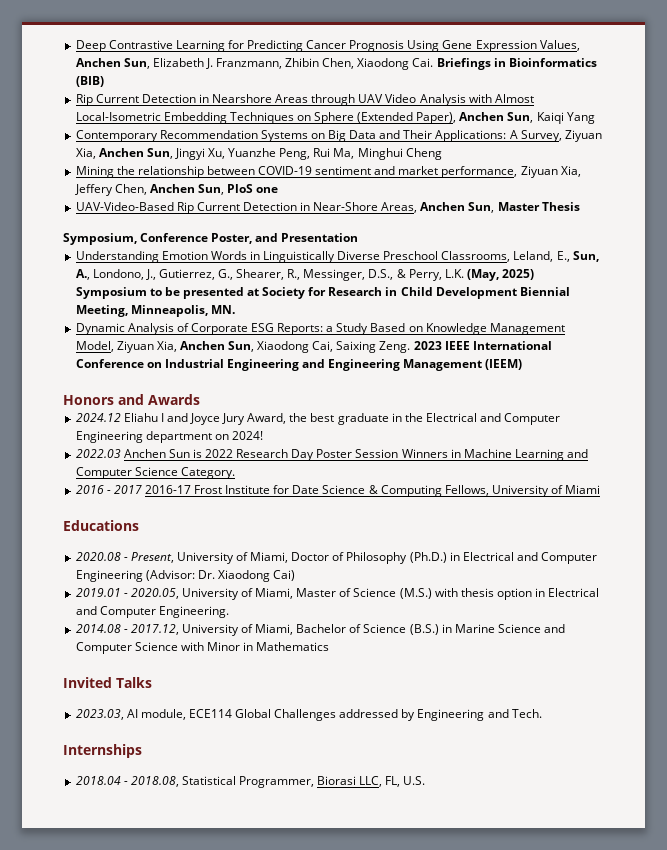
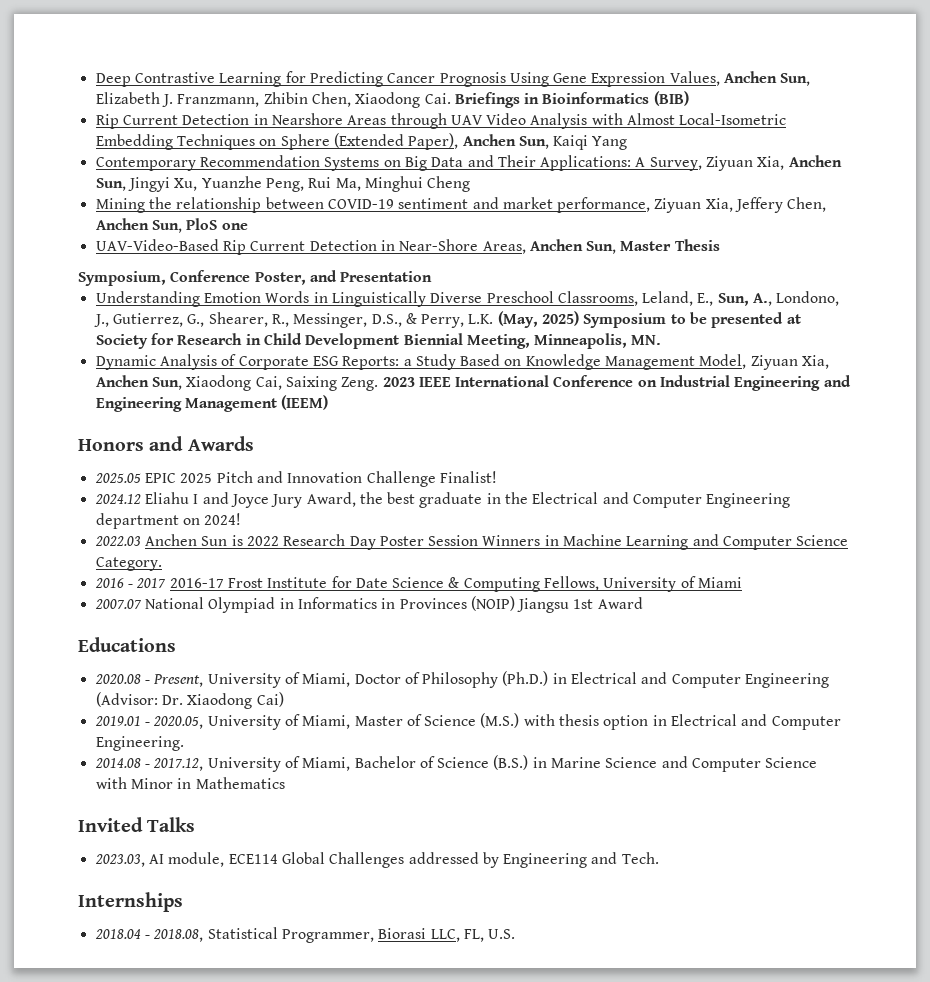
+ 2025.05 EPIC 2025 Pitch and Innovation Challenge Finalist!
+ 2007.07 National Olympiad in Informatics in Provinces (NOIP) Jiangsu 1st Award

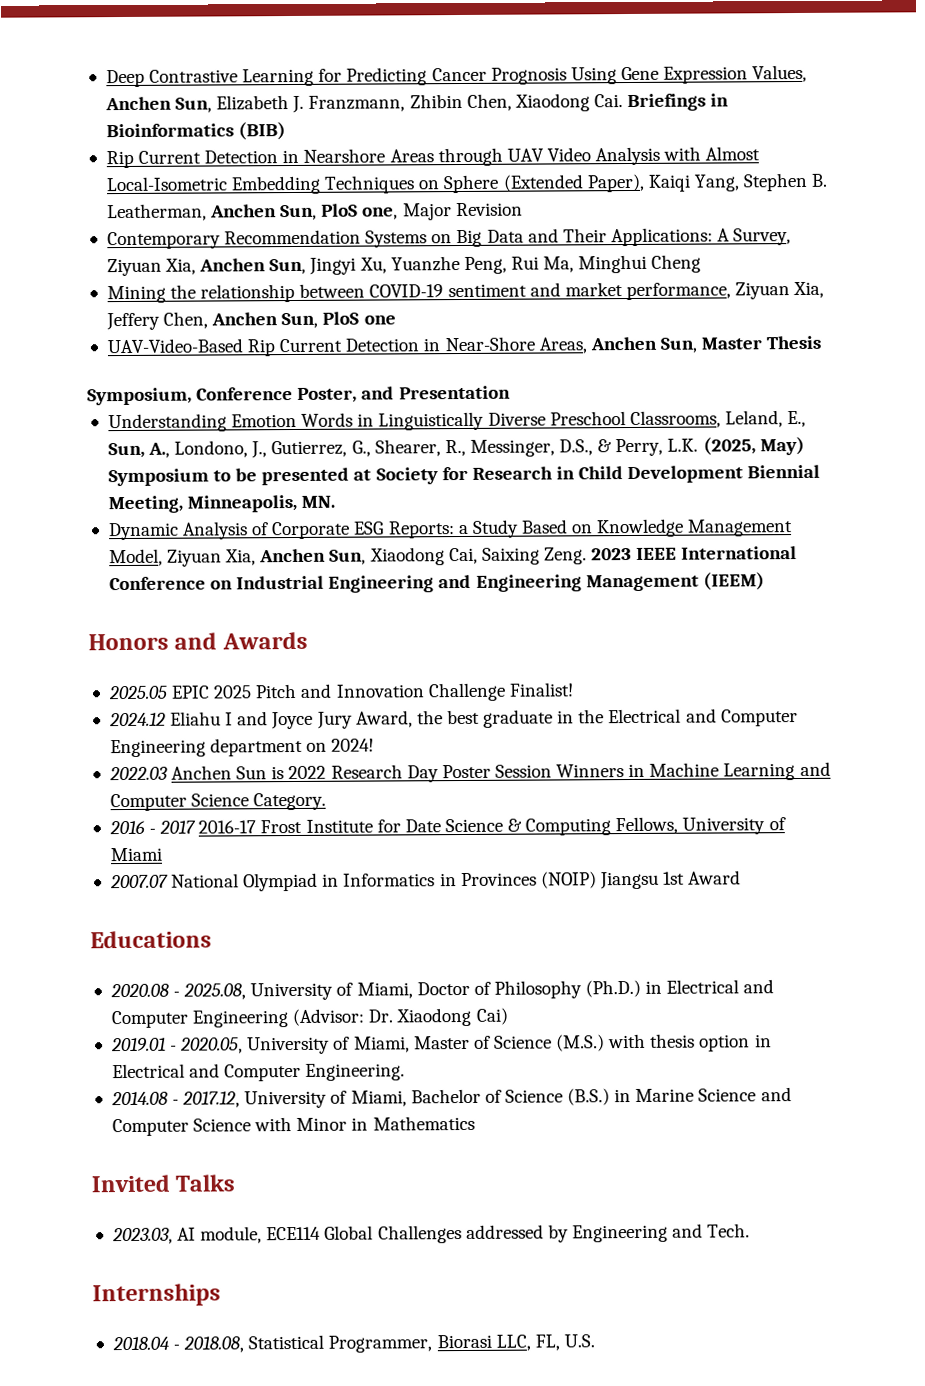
- Rip Current Detection in Nearshore Areas through UAV Video Analysis with Almost Local-Isometric Embedding Techniques on Sphere (Extended Paper), Anchen Sun, Kaiqi Yang
+ Rip Current Detection in Nearshore Areas through UAV Video Analysis with Almost Local-Isometric Embedding Techniques on Sphere (Extended Paper), Kaiqi Yang, Stephen B. Leatherman, Anchen Sun, PloS one, Major Revision
- Understanding Emotion Words in Linguistically Diverse Preschool Classrooms, Leland, E., Sun, A., Londono, J., Gutierrez, G., Shearer, R., Messinger, D.S., & Perry, L.K. (May, 2025) Symposium to be presented at Society for Research in Child Development Biennial Meeting, Minneapolis, MN.
+ Understanding Emotion Words in Linguistically Diverse Preschool Classrooms, Leland, E., Sun, A., Londono, J., Gutierrez, G., Shearer, R., Messinger, D.S., & Perry, L.K. (2025, May) Symposium to be presented at Society for Research in Child Development Biennial Meeting, Minneapolis, MN.
- 2020.08 - Present, University of Miami, Doctor of Philosophy (Ph.D.) in Electrical and Computer Engineering (Advisor: Dr. Xiaodong Cai)
+ 2020.08 - 2025.08, University of Miami, Doctor of Philosophy (Ph.D.) in Electrical and Computer Engineering (Advisor: Dr. Xiaodong Cai)

